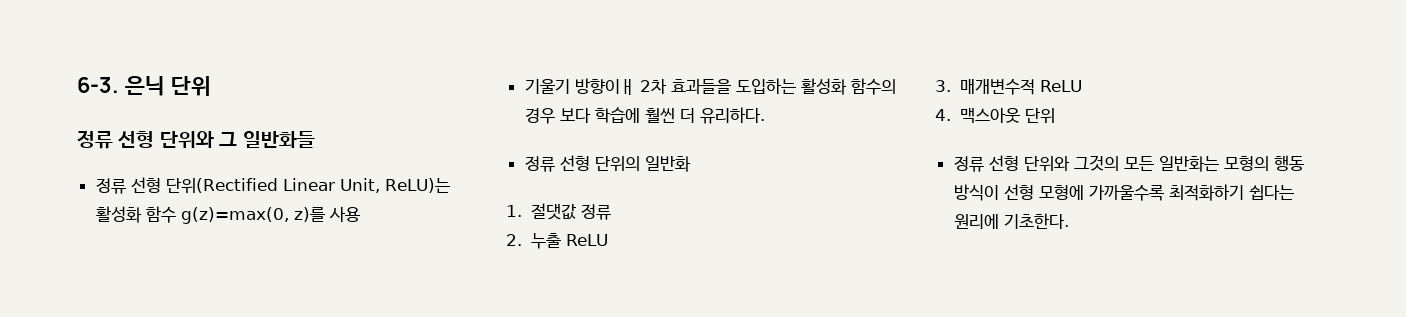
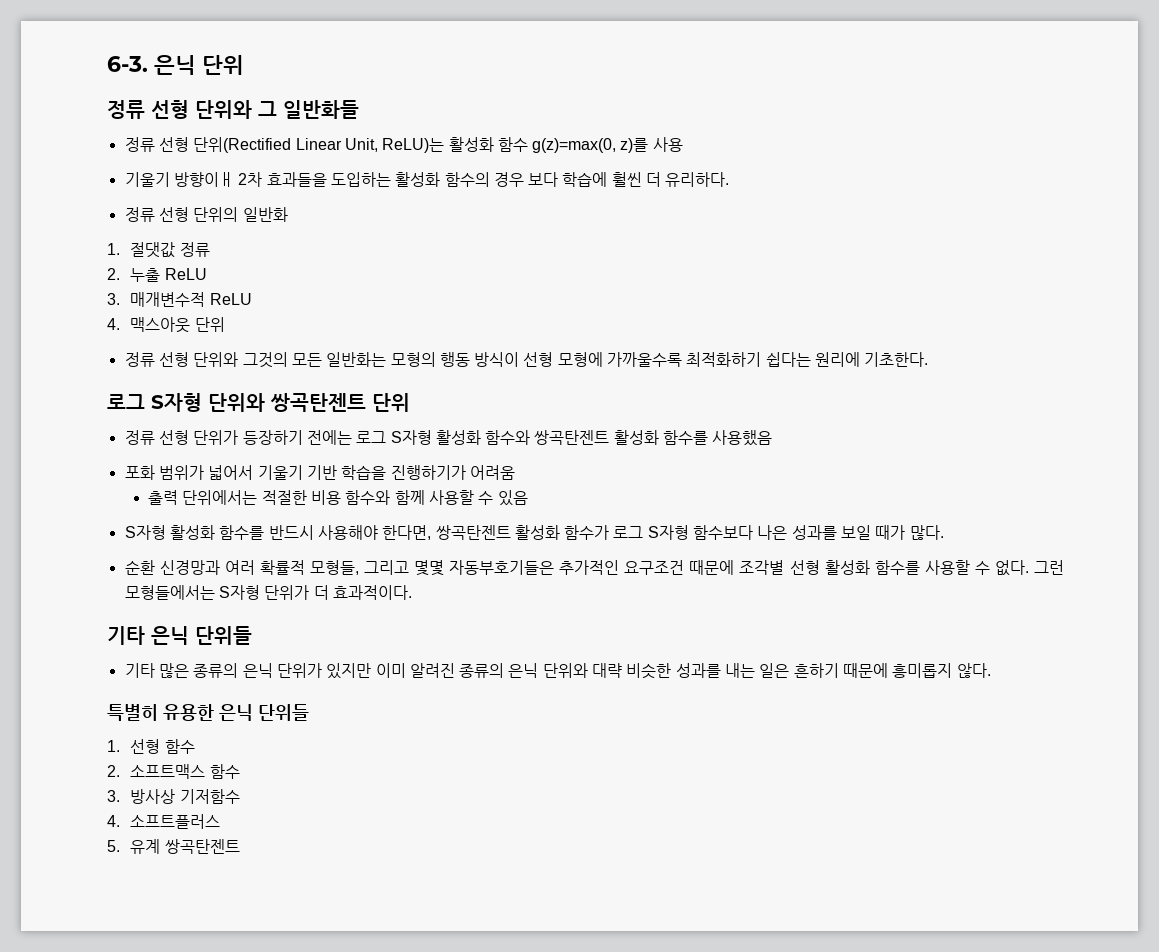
+ 로그 S자형 단위와 쌍곡탄젠트 단위
+ 정류 선형 단위가 등장하기 전에는 로그 S자형 활성화 함수와 쌍곡탄젠트 활성화 함수를 사용했음
+ 포화 범위가 넓어서 기울기 기반 학습을 진행하기가 어려움
+ 출력 단위에서는 적절한 비용 함수와 함께 사용할 수 있음
+ S자형 활성화 함수를 반드시 사용해야 한다면, 쌍곡탄젠트 활성화 함수가 로그 S자형 함수보다 나은 성과를 보일 때가 많다.
+ 순환 신경망과 여러 확률적 모형들, 그리고 몇몇 자동부호기들은 추가적인 요구조건 때문에 조각별 선형 활성화 함수를 사용할 수 없다. 그런 모형들에서는 S자형 단위가 더 효과적이다.
+ 기타 은닉 단위들
+ 기타 많은 종류의 은닉 단위가 있지만 이미 알려진 종류의 은닉 단위와 대략 비슷한 성과를 내는 일은 흔하기 때문에 흥미롭지 않다.
+ 특별히 유용한 은닉 단위들
+ 1. 선형 함수
+ 2. 소프트맥스 함수
+ 3. 방사상 기저함수
+ 4. 소프트플러스
+ 5. 유계 쌍곡탄젠트

